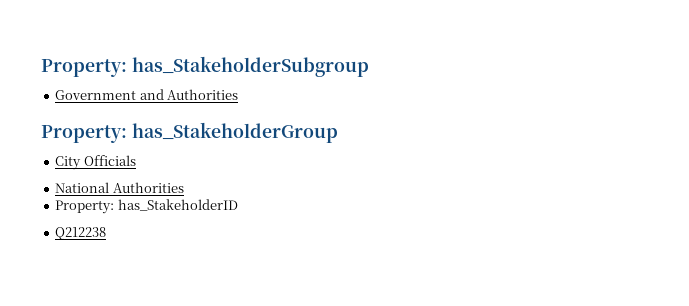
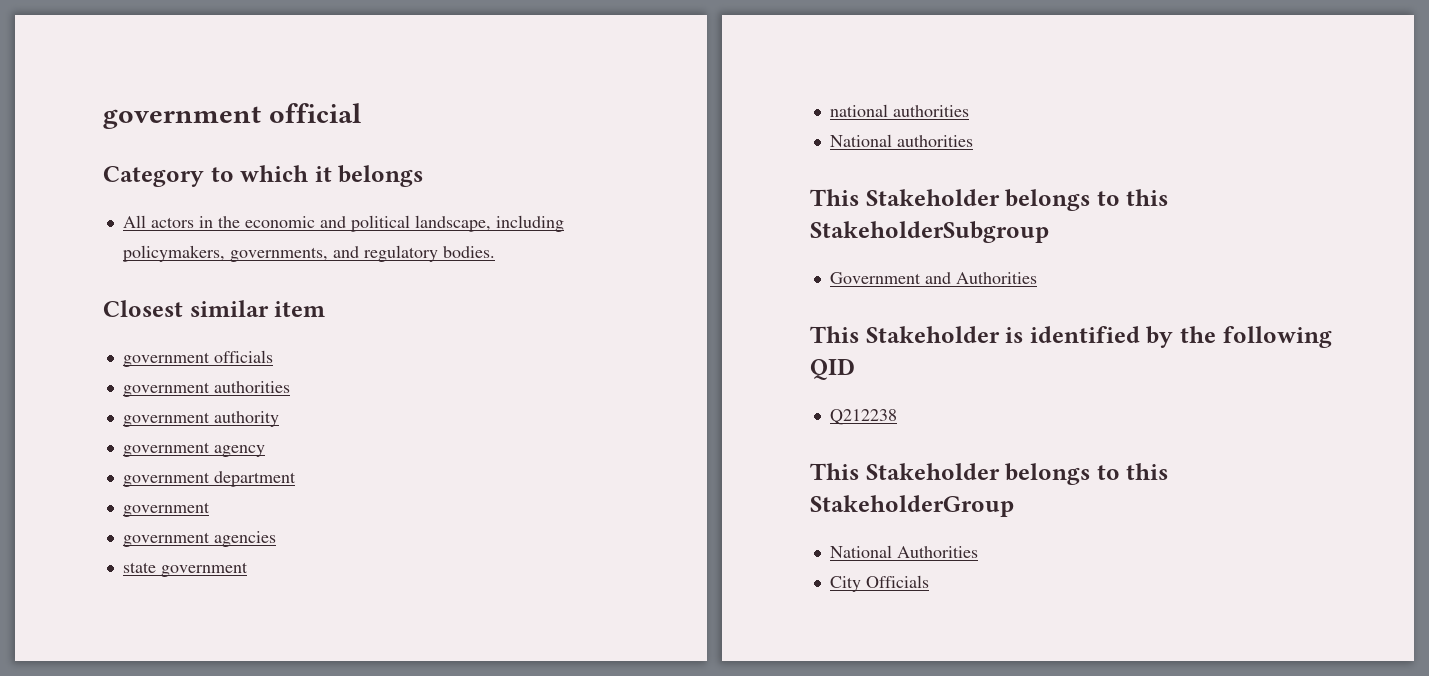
- Property: has_StakeholderSubgroup
+ government official
+ Category to which it belongs
+ All actors in the economic and political landscape, including policymakers, governments, and regulatory bodies.
+ Closest similar item
+ government officials
+ government authorities
+ government authority
+ government agency
+ government department
+ government
+ government agencies
+ state government
+ national authorities
+ National authorities
+ This Stakeholder belongs to this StakeholderSubgroup
  Government and Authorities
- Property: has_StakeholderGroup
- City Officials
+ This Stakeholder is identified by the following QID
+ Q212238
+ This Stakeholder belongs to this StakeholderGroup
- Property: has_StakeholderID
- Q212238
+ City Officials

